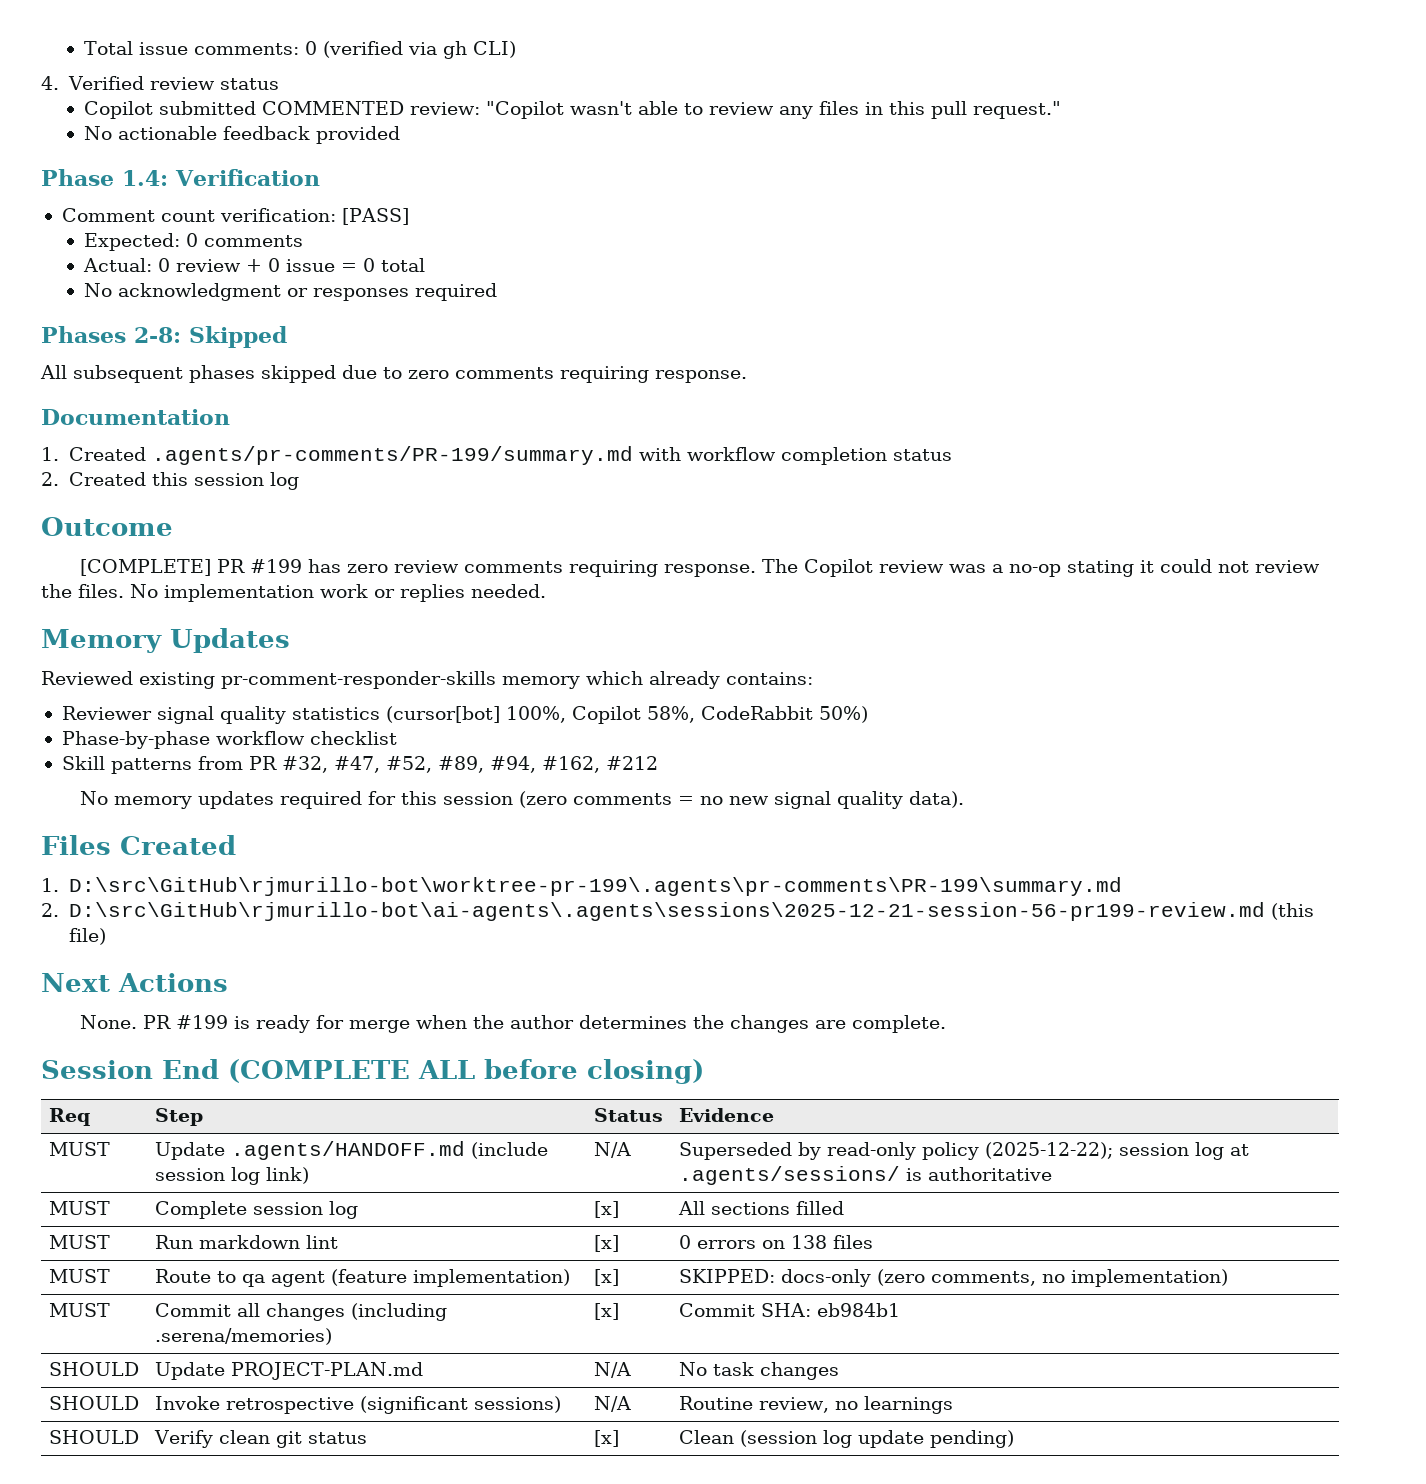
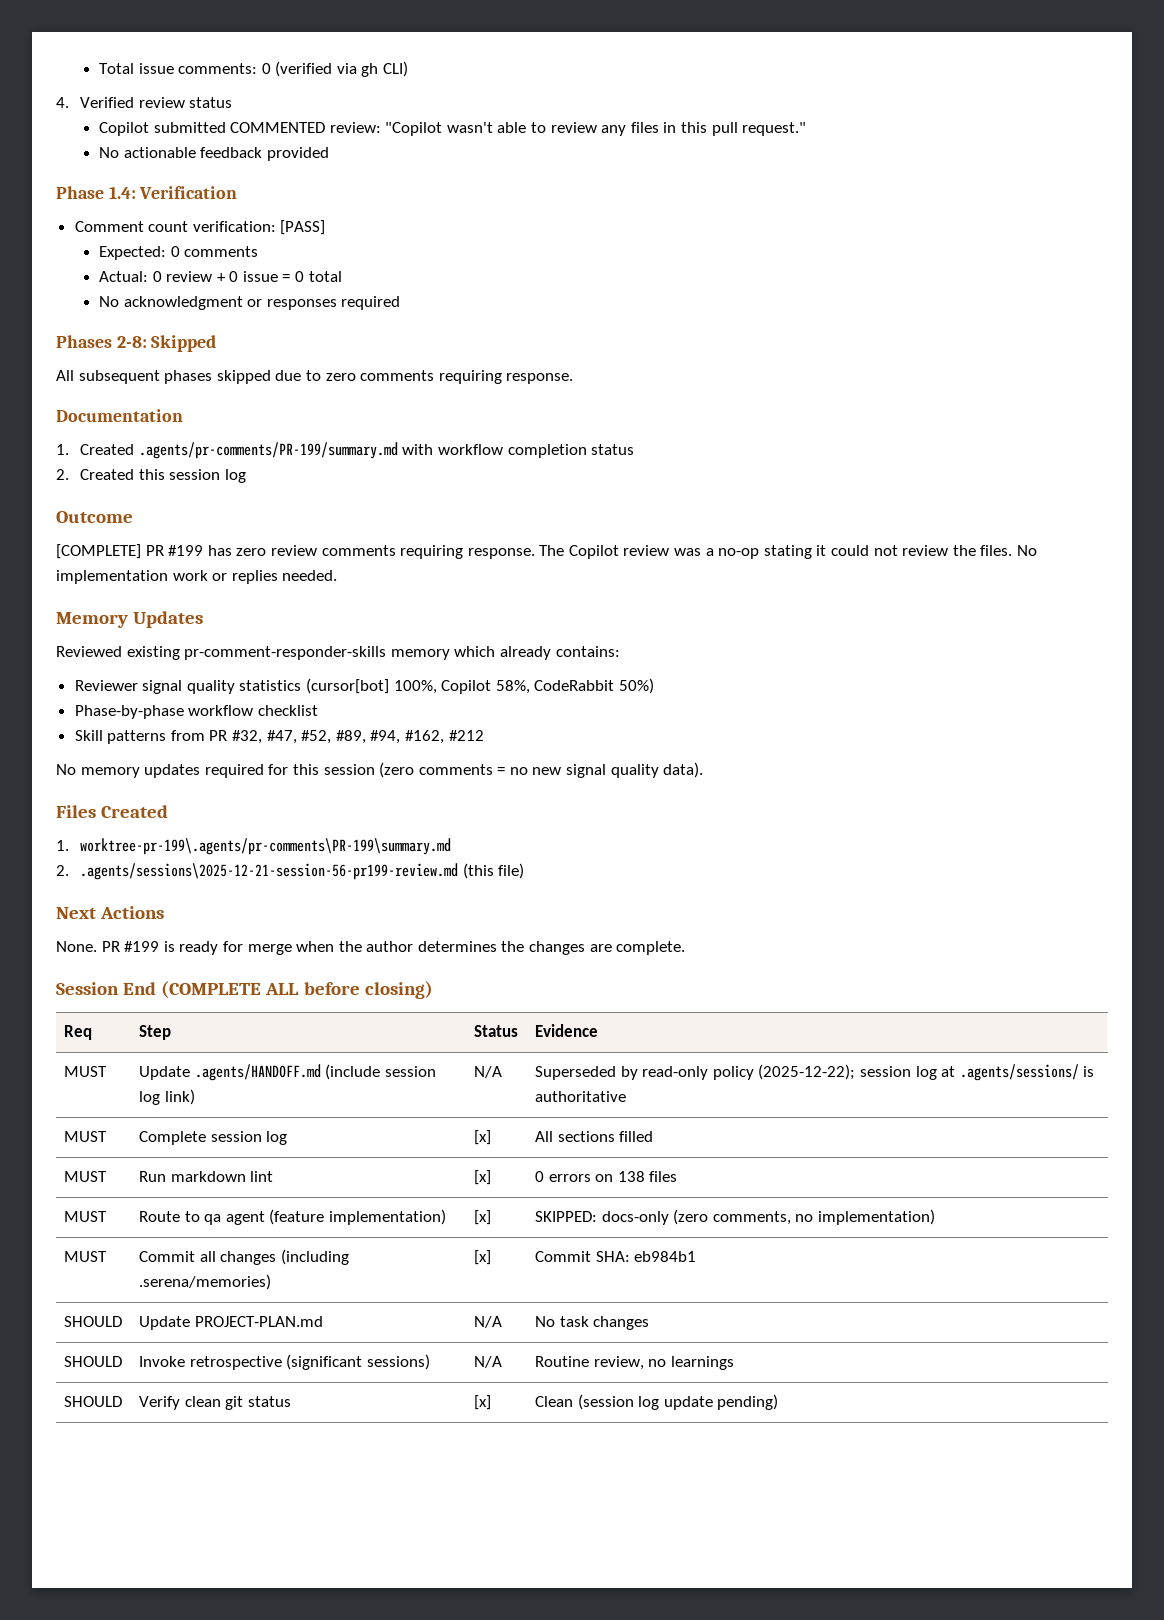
- 1. D:\src\GitHub\rjmurillo-bot\worktree-pr-199\.agents\pr-comments\PR-199\summary.md
- 2. D:\src\GitHub\rjmurillo-bot\ai-agents\.agents\sessions\2025-12-21-session-56-pr199-review.md (this file)
+ 1. worktree-pr-199\.agents/pr-comments\PR-199\summary.md
+ 2. .agents/sessions\2025-12-21-session-56-pr199-review.md (this file)

